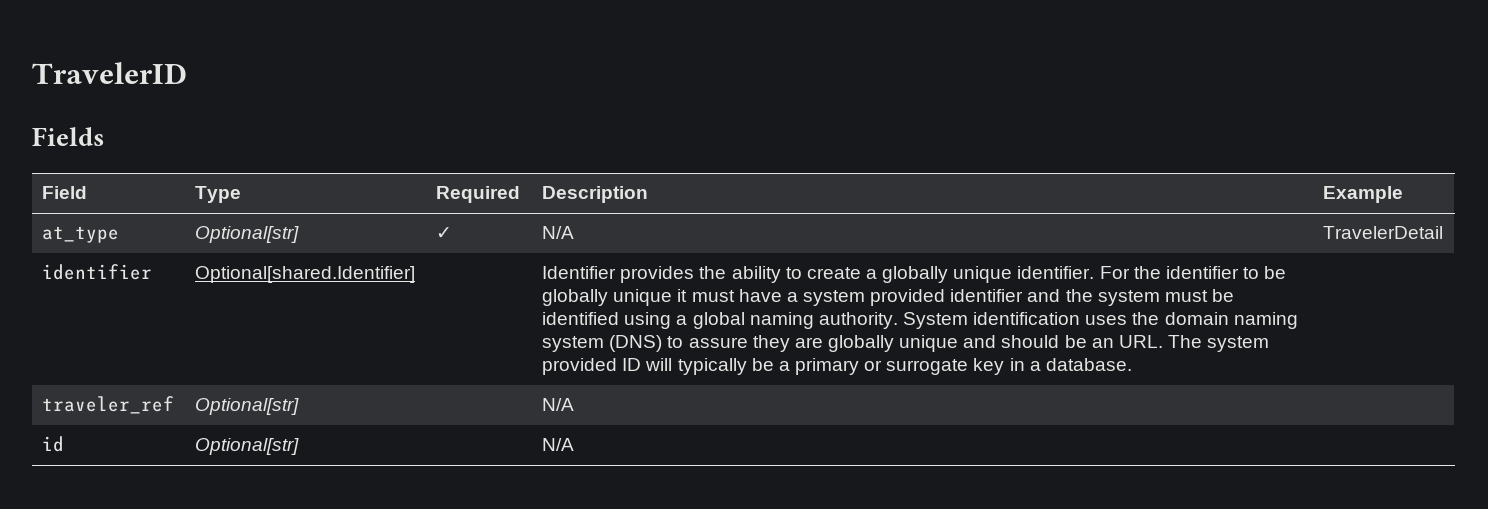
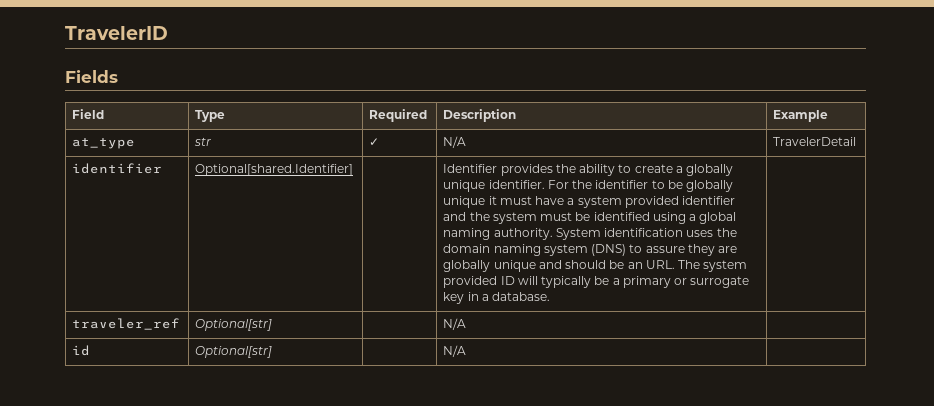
- at_type | Optional[str] | ✓ | N/A | TravelerDetail
+ at_type | str | ✓ | N/A | TravelerDetail

